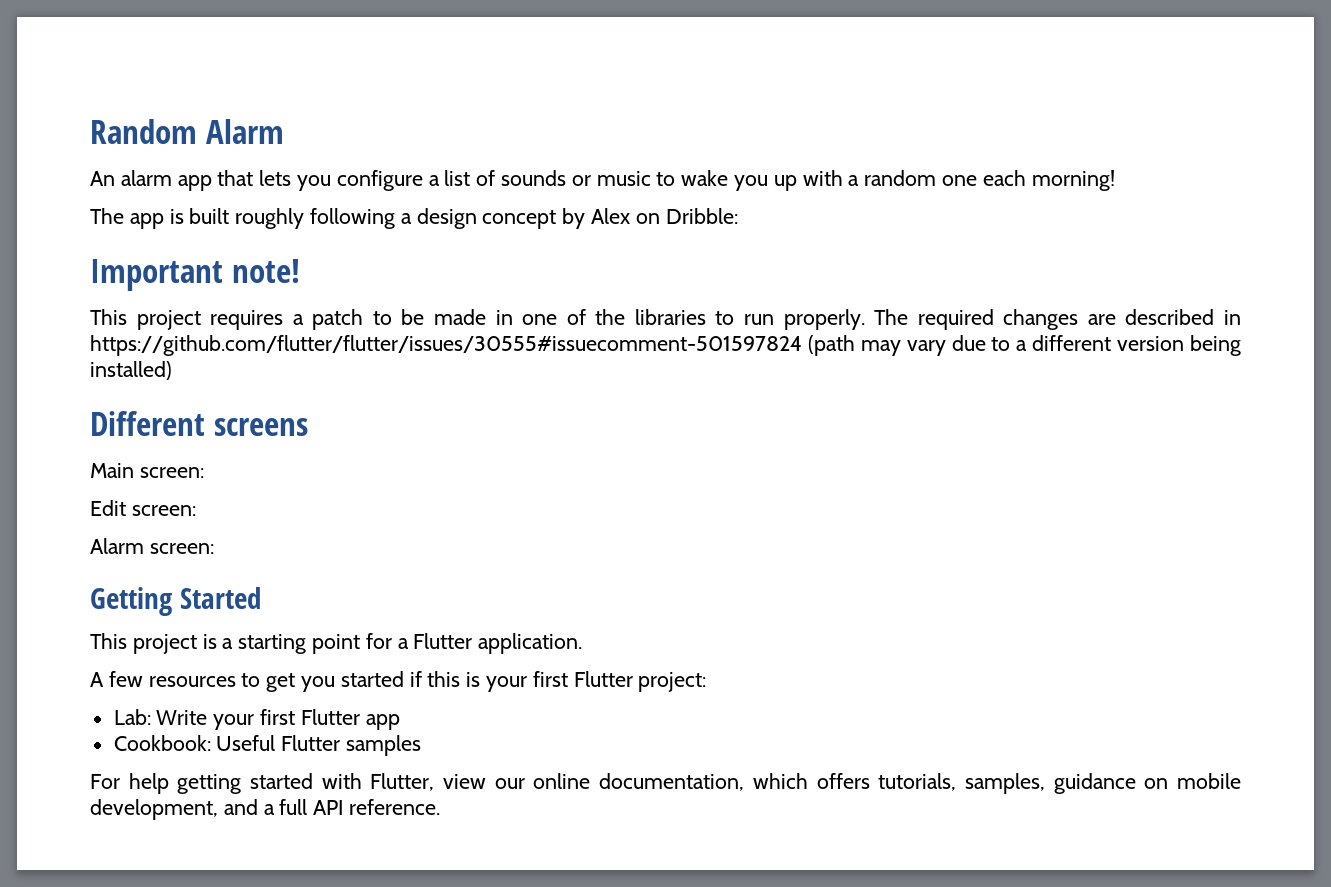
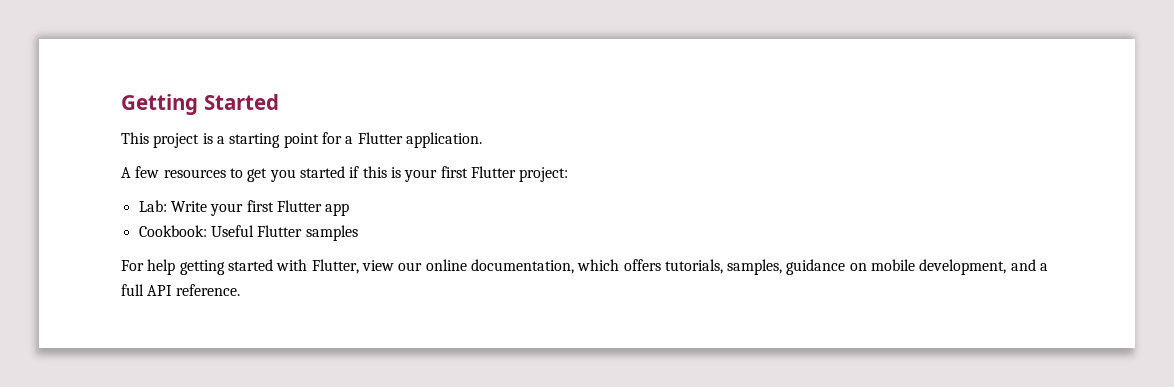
- Random Alarm
- An alarm app that lets you configure a list of sounds or music to wake you up with a random one each morning!
- The app is built roughly following a design concept by Alex on Dribble:
- Important note!
- This project requires a patch to be made in one of the libraries to run properly. The required changes are described in https://github.com/flutter/flutter/issues/30555#issuecomment-501597824 (path may vary due to a different version being installed)
- Different screens
- Main screen:
- Edit screen:
- Alarm screen:

